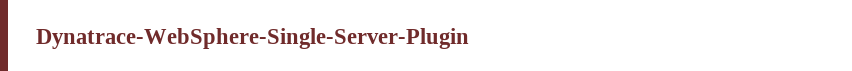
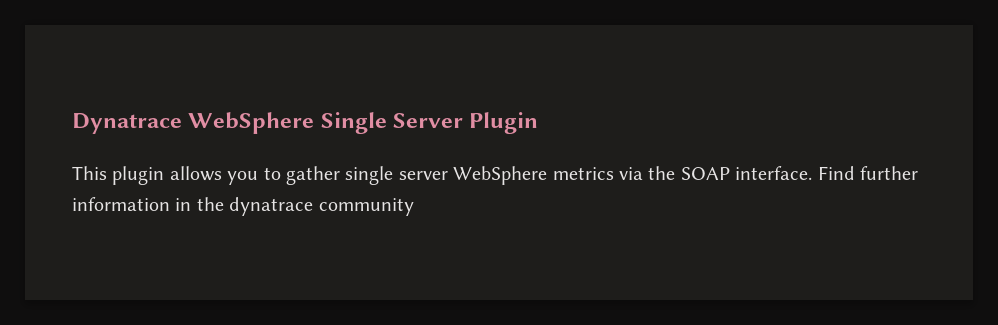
- Dynatrace-WebSphere-Single-Server-Plugin
+ Dynatrace WebSphere Single Server Plugin
+ This plugin allows you to gather single server WebSphere metrics via the SOAP interface. Find further information in the dynatrace community

